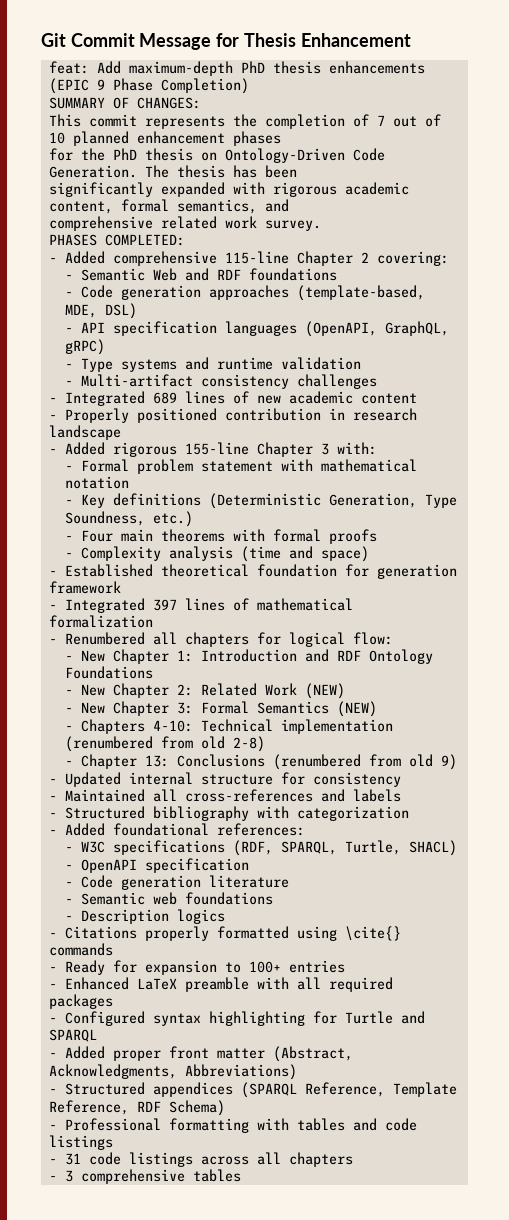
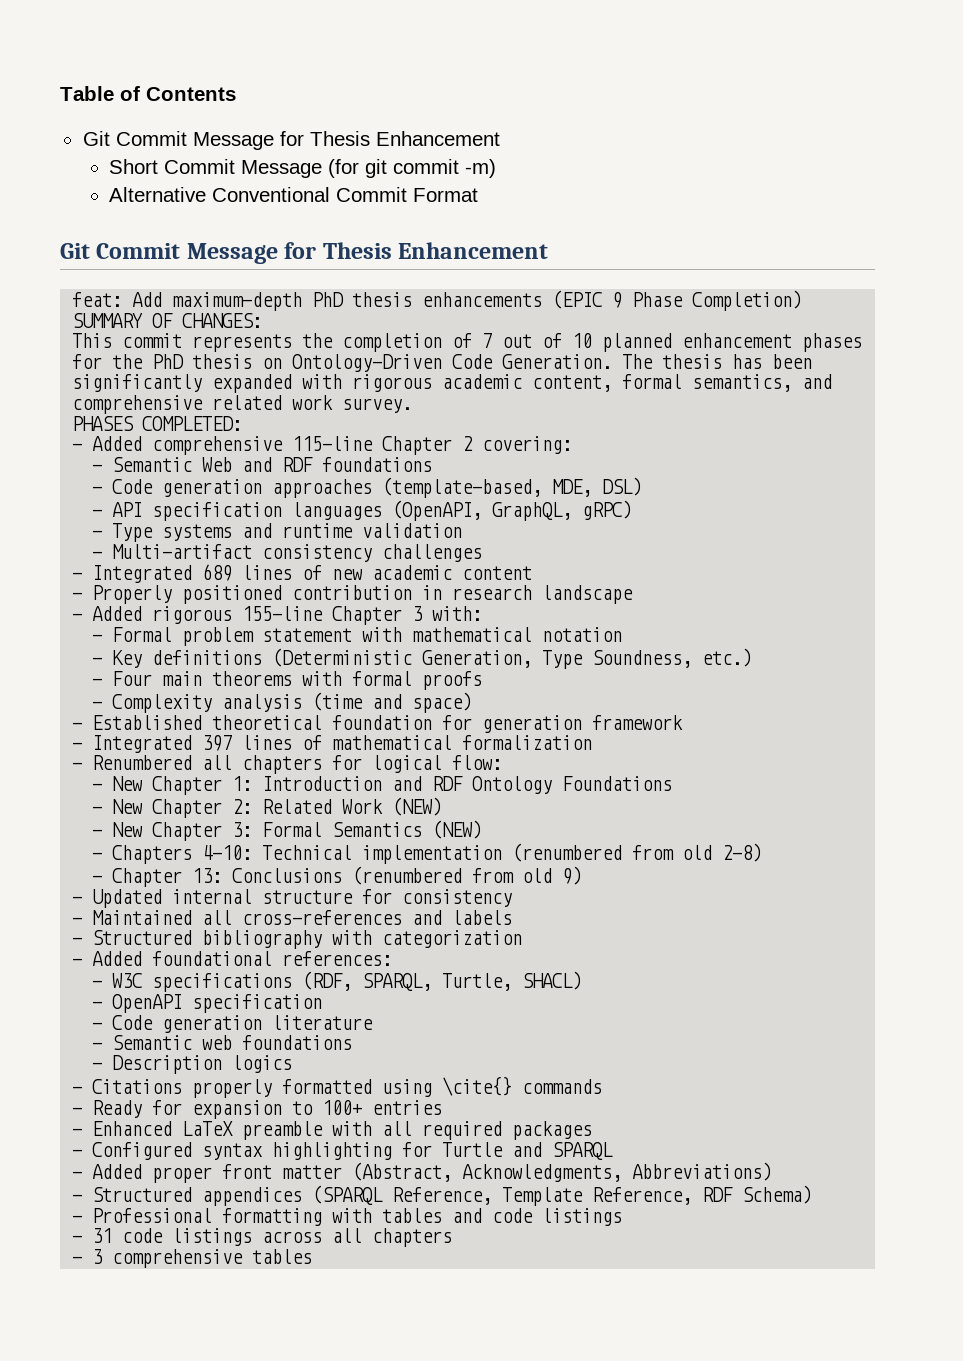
+ Table of Contents
+ Git Commit Message for Thesis Enhancement
+ Short Commit Message (for git commit -m)
+ Alternative Conventional Commit Format

